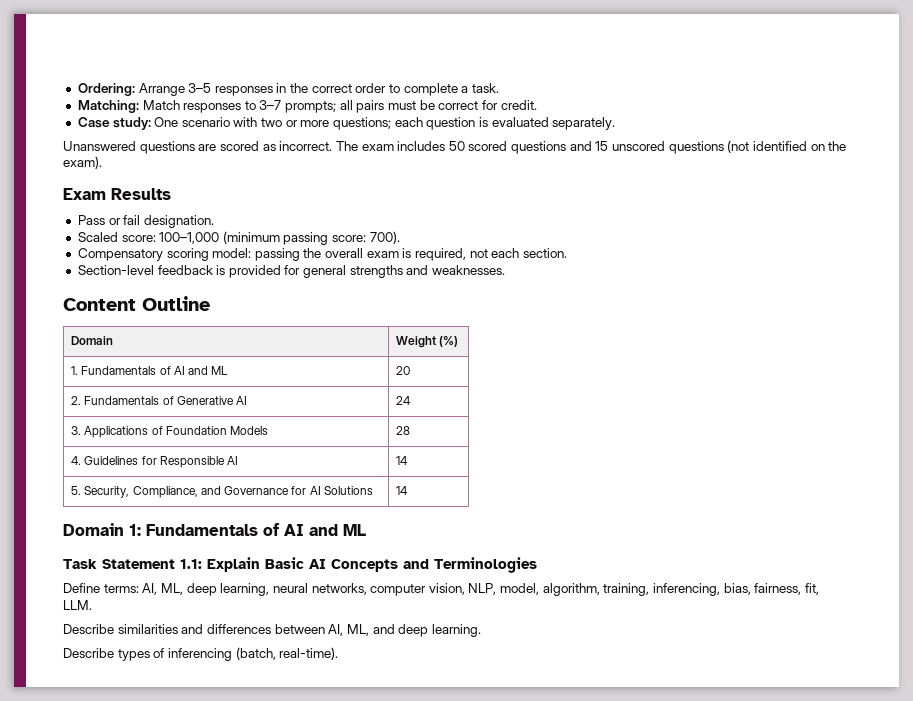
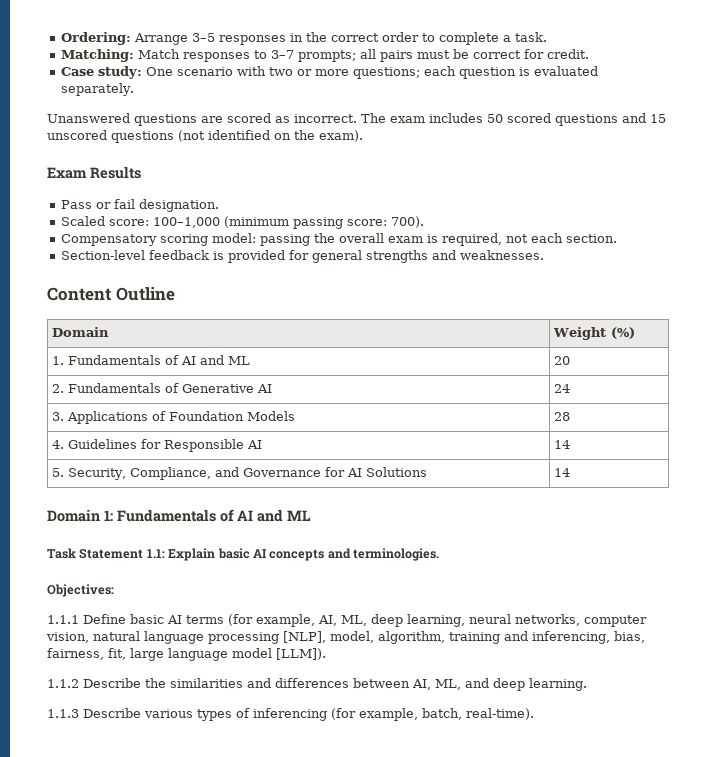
- Task Statement 1.1: Explain Basic AI Concepts and Terminologies
- Define terms: AI, ML, deep learning, neural networks, computer vision, NLP, model, algorithm, training, inferencing, bias, fairness, fit, LLM.
- Describe similarities and differences between AI, ML, and deep learning.
+ Task Statement 1.1: Explain basic AI concepts and terminologies.
+ Objectives:
+ 1.1.1 Define basic AI terms (for example, AI, ML, deep learning, neural networks, computer vision, natural language processing [NLP], model, algorithm, training and inferencing, bias, fairness, fit, large language model [LLM]).
+ 1.1.2 Describe the similarities and differences between AI, ML, and deep learning.
- Describe types of inferencing (batch, real-time).
+ 1.1.3 Describe various types of inferencing (for example, batch, real-time).

